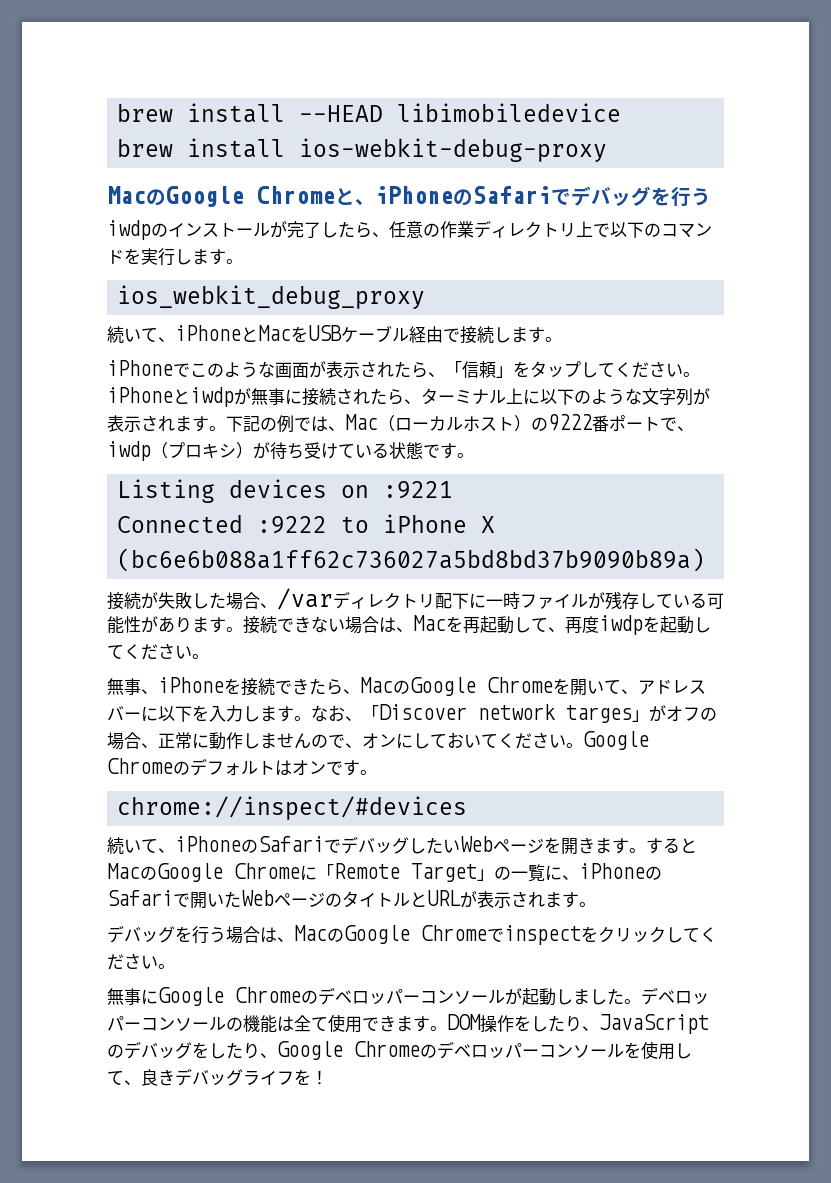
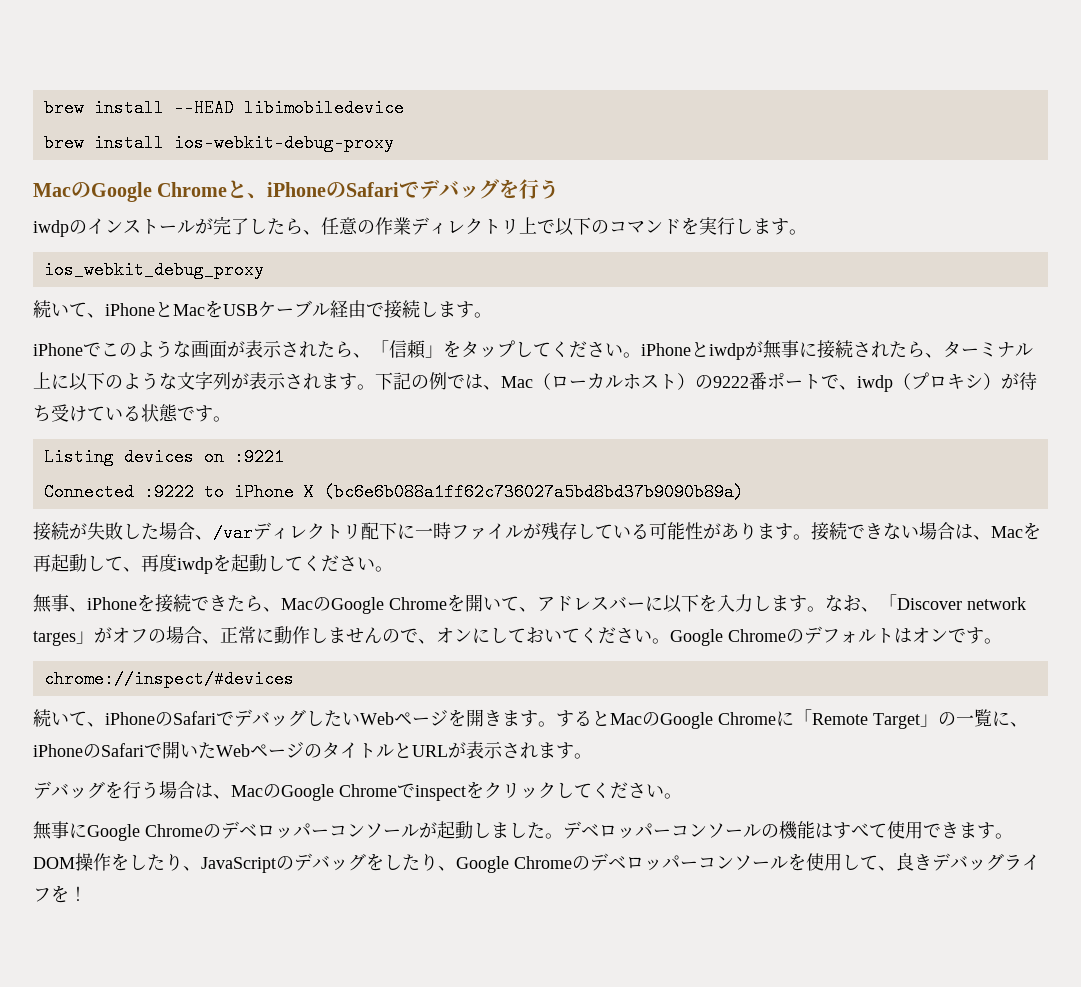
- デベロッパーコンソールの機能は全て使用できます。
+ デベロッパーコンソールの機能はすべて使用できます。

